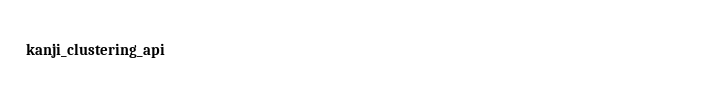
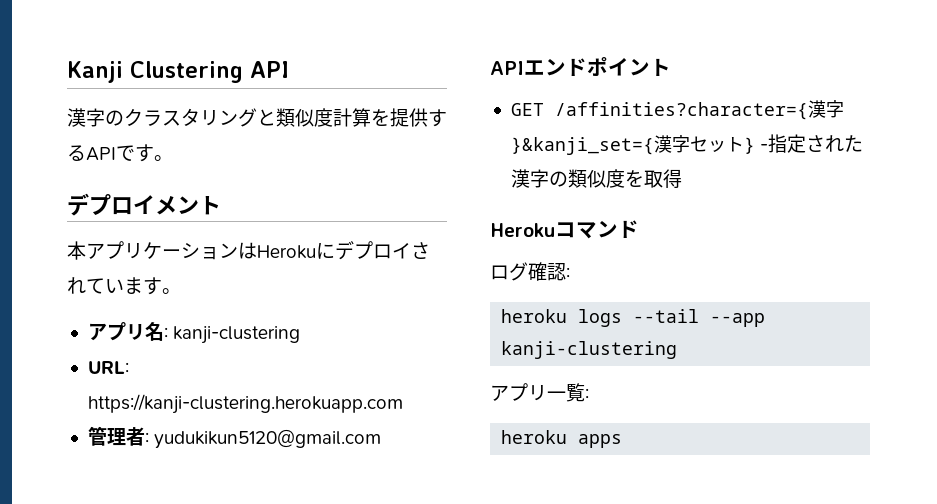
- kanji_clustering_api
+ Kanji Clustering API
+ 漢字のクラスタリングと類似度計算を提供するAPIです。
+ デプロイメント
+ 本アプリケーションはHerokuにデプロイされています。
+ アプリ名: kanji-clustering
+ URL: https://kanji-clustering.herokuapp.com
+ 管理者: yudukikun5120@gmail.com
+ APIエンドポイント
+ GET /affinities?character={漢字}&kanji_set={漢字セット} -指定された漢字の類似度を取得
+ Herokuコマンド
+ ログ確認:
+ heroku logs --tail --app kanji-clustering
+ アプリ一覧:
+ heroku apps

